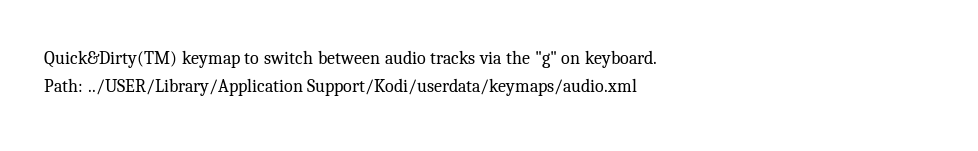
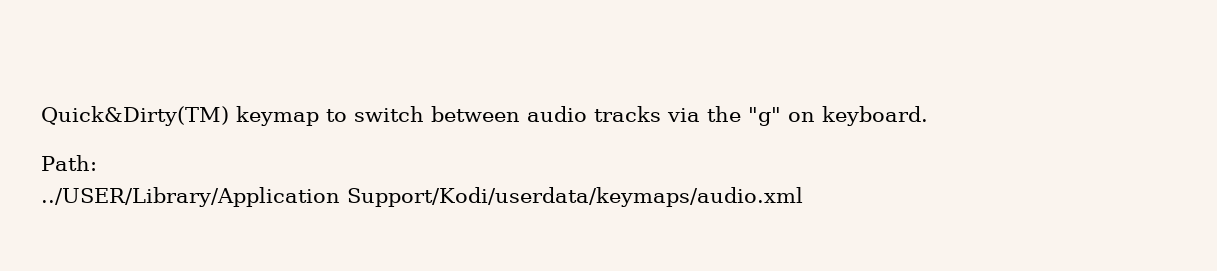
- Path: ../USER/Library/Application Support/Kodi/userdata/keymaps/audio.xml
+ Path:
+ ../USER/Library/Application Support/Kodi/userdata/keymaps/audio.xml

